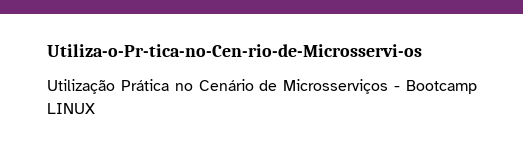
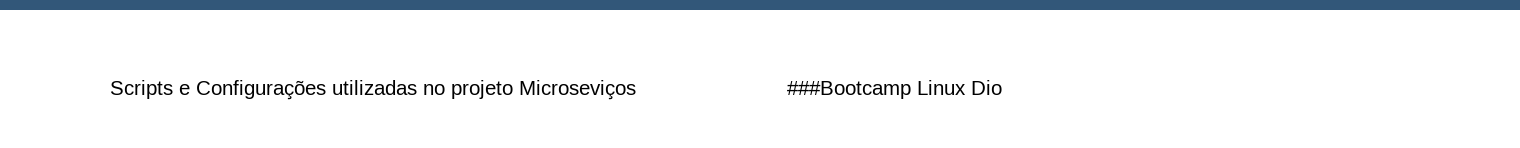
- Utiliza-o-Pr-tica-no-Cen-rio-de-Microsservi-os
- Utilização Prática no Cenário de Microsserviços - Bootcamp LINUX
+ Scripts e Configurações utilizadas no projeto Microseviços ###Bootcamp Linux Dio

